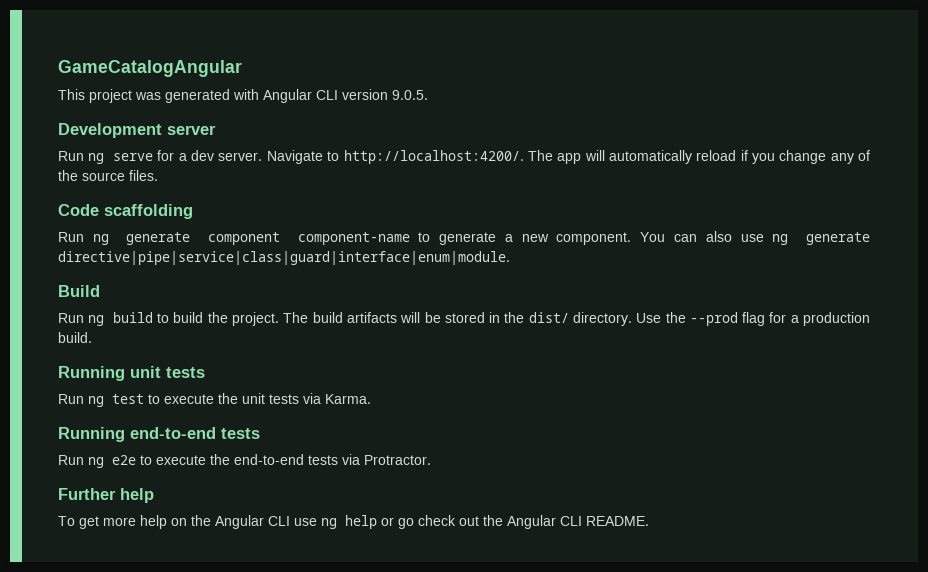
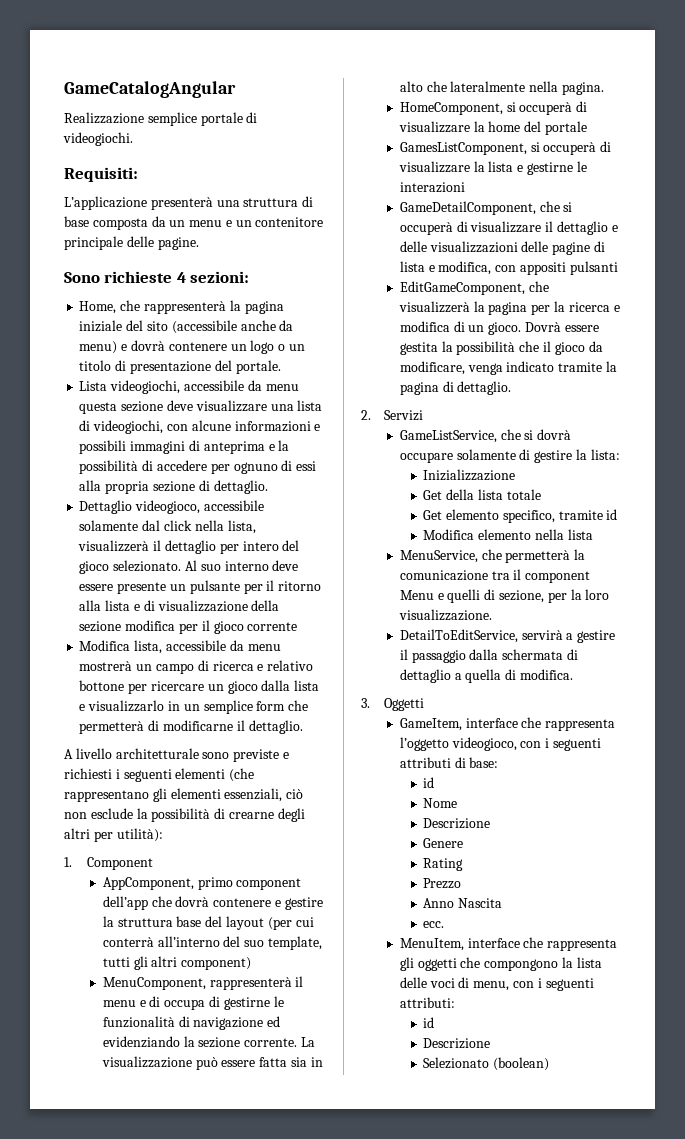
- This project was generated with Angular CLI version 9.0.5.
- Development server
- Run ng serve for a dev server. Navigate to http://localhost:4200/. The app will automatically reload if you change any of the source files.
- Code scaffolding
- Run ng generate component component-name to generate a new component. You can also use ng generate directive|pipe|service|class|guard|interface|enum|module.
- Build
- Run ng build to build the project. The build artifacts will be stored in the dist/ directory. Use the --prod flag for a production build.
- Running unit tests
- Run ng test to execute the unit tests via Karma.
- Running end-to-end tests
- Run ng e2e to execute the end-to-end tests via Protractor.
- Further help
- To get more help on the Angular CLI use ng help or go check out the Angular CLI README.
+ Realizzazione semplice portale di videogiochi.
+ Requisiti:
+ L’applicazione presenterà una struttura di base composta da un menu e un contenitore principale delle pagine.
+ Sono richieste 4 sezioni:
+ Home, che rappresenterà la pagina iniziale del sito (accessibile anche da menu) e dovrà contenere un logo o un titolo di presentazione del portale.
+ Lista videogiochi, accessibile da menu questa sezione deve visualizzare una lista di videogiochi, con alcune informazioni e possibili immagini di anteprima e la possibilità di accedere per ognuno di essi alla propria sezione di dettaglio.
+ Dettaglio videogioco, accessibile solamente dal click nella lista, visualizzerà il dettaglio per intero del gioco selezionato. Al suo interno deve essere presente un pulsante per il ritorno alla lista e di visualizzazione della sezione modifica per il gioco corrente
+ Modifica lista, accessibile da menu mostrerà un campo di ricerca e relativo bottone per ricercare un gioco dalla lista e visualizzarlo in un semplice form che permetterà di modificarne il dettaglio.
+ A livello architetturale sono previste e richiesti i seguenti elementi (che rappresentano gli elementi essenziali, ciò non esclude la possibilità di crearne degli altri per utilità):
+ 1. Component
+ AppComponent, primo component dell’app che dovrà contenere e gestire la struttura base del layout (per cui conterrà all’interno del suo template, tutti gli altri component)
+ MenuComponent, rappresenterà il menu e di occupa di gestirne le funzionalità di navigazione ed evidenziando la sezione corrente. La visualizzazione può essere fatta sia in alto che lateralmente nella pagina.
+ HomeComponent, si occuperà di visualizzare la home del portale
+ GamesListComponent, si occuperà di visualizzare la lista e gestirne le interazioni
+ GameDetailComponent, che si occuperà di visualizzare il dettaglio e delle visualizzazioni delle pagine di lista e modifica, con appositi pulsanti
+ EditGameComponent, che visualizzerà la pagina per la ricerca e modifica di un gioco. Dovrà essere gestita la possibilità che il gioco da modificare, venga indicato tramite la pagina di dettaglio.
+ 2. Servizi
+ GameListService, che si dovrà occupare solamente di gestire la lista:
+ Inizializzazione
+ Get della lista totale
+ Get elemento specifico, tramite id
+ Modifica elemento nella lista
+ MenuService, che permetterà la comunicazione tra il component Menu e quelli di sezione, per la loro visualizzazione.
+ DetailToEditService, servirà a gestire il passaggio dalla schermata di dettaglio a quella di modifica.
+ 3. Oggetti
+ GameItem, interface che rappresenta l’oggetto videogioco, con i seguenti attributi di base:
+ id
+ Nome
+ Descrizione
+ Genere
+ Rating
+ Prezzo
+ Anno Nascita
+ ecc.
+ MenuItem, interface che rappresenta gli oggetti che compongono la lista delle voci di menu, con i seguenti attributi:
+ id
+ Descrizione
+ Selezionato (boolean)

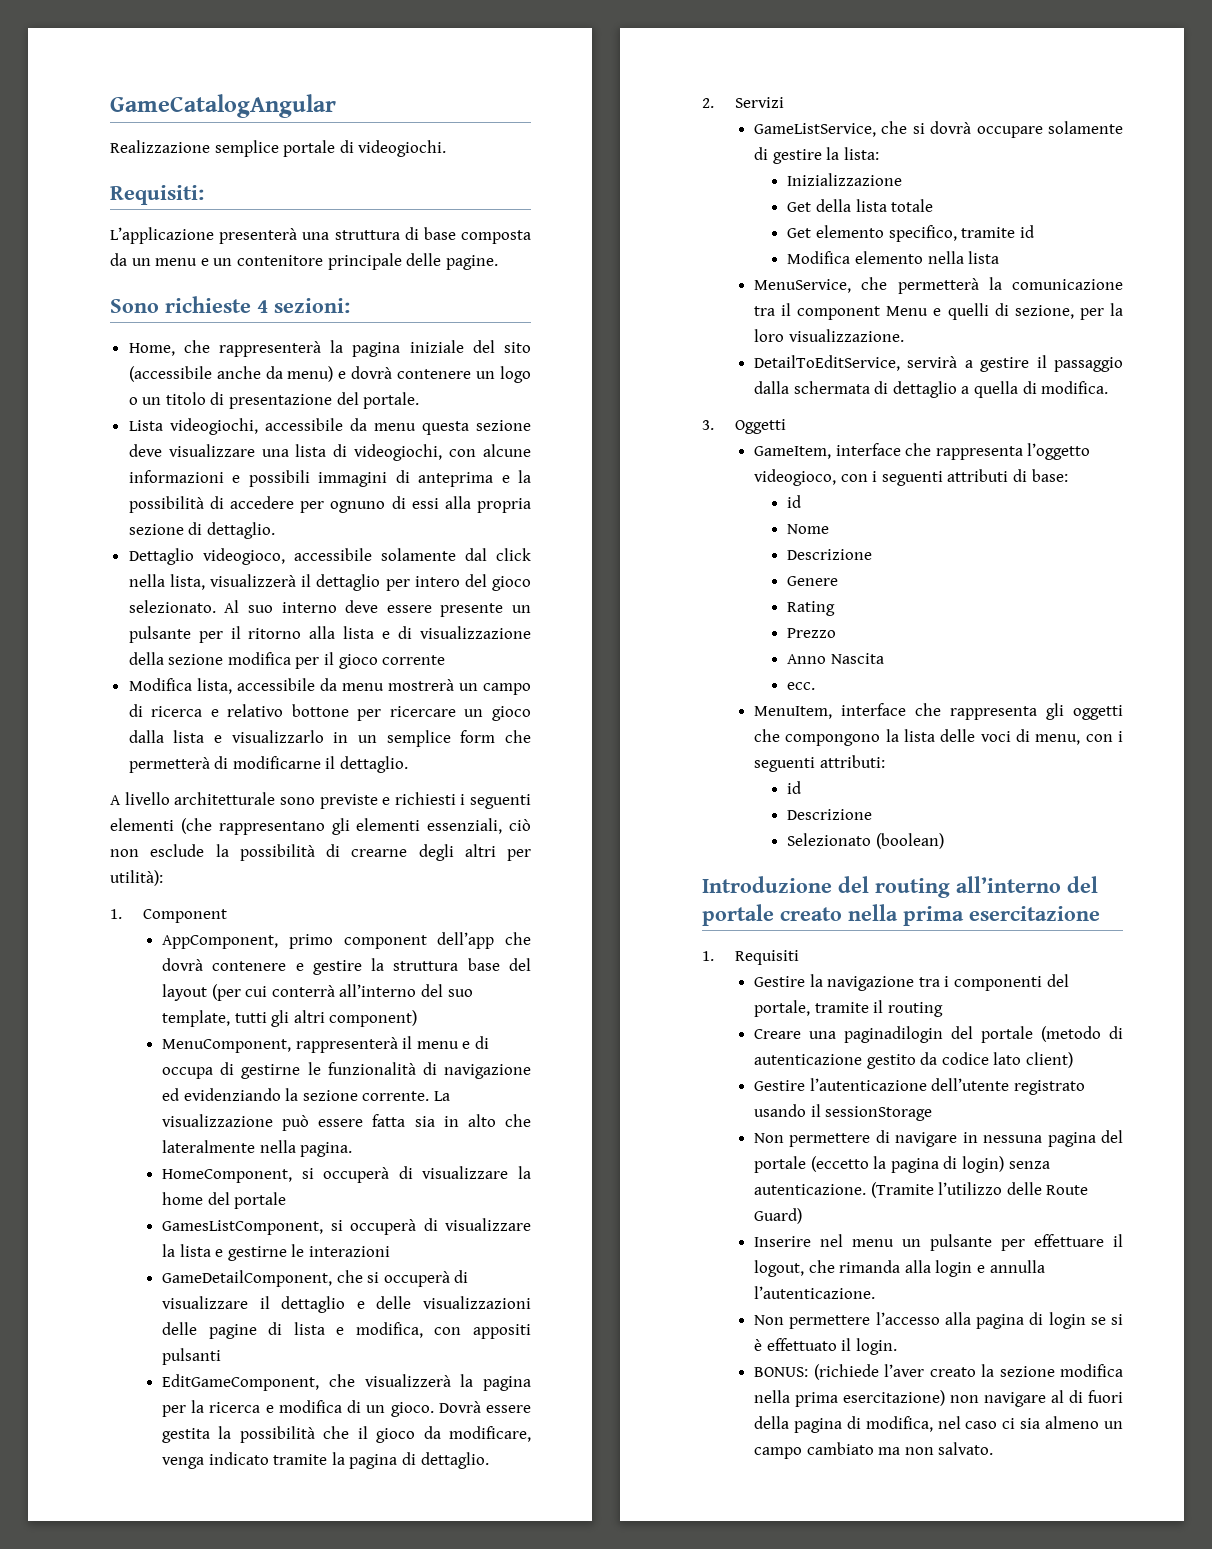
+ Introduzione del routing all’interno del portale creato nella prima esercitazione
+ 1. Requisiti
+ Gestire la navigazione tra i componenti del portale, tramite il routing
+ Creare una paginadilogin del portale (metodo di autenticazione gestito da codice lato client)
+ Gestire l’autenticazione dell’utente registrato usando il sessionStorage
+ Non permettere di navigare in nessuna pagina del portale (eccetto la pagina di login) senza autenticazione. (Tramite l’utilizzo delle Route Guard)
+ Inserire nel menu un pulsante per effettuare il logout, che rimanda alla login e annulla l’autenticazione.
+ Non permettere l’accesso alla pagina di login se si è effettuato il login.
+ BONUS: (richiede l’aver creato la sezione modifica nella prima esercitazione) non navigare al di fuori della pagina di modifica, nel caso ci sia almeno un campo cambiato ma non salvato.

